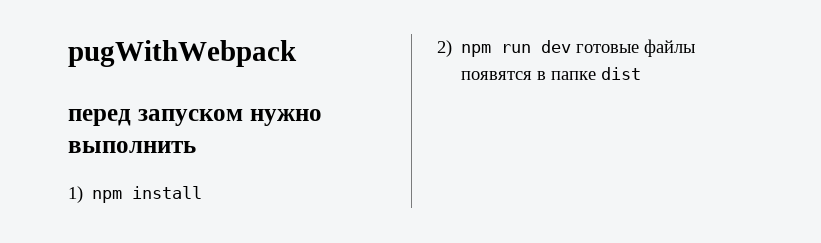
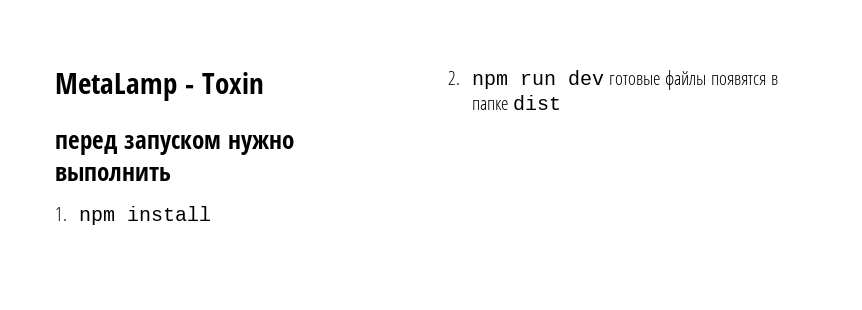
- pugWithWebpack
+ MetaLamp - Toxin
- 1) npm install
+ 1. npm install
- 2) npm run dev готовые файлы появятся в папке dist
+ 2. npm run dev готовые файлы появятся в папке dist

